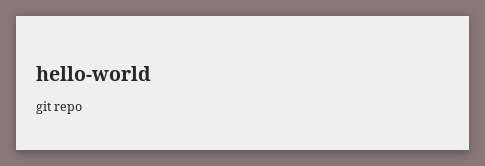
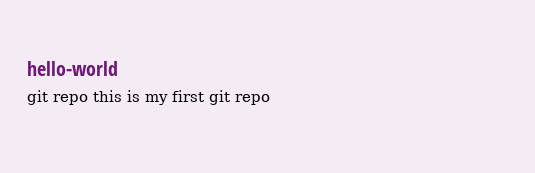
- git repo
+ git repo this is my first git repo

